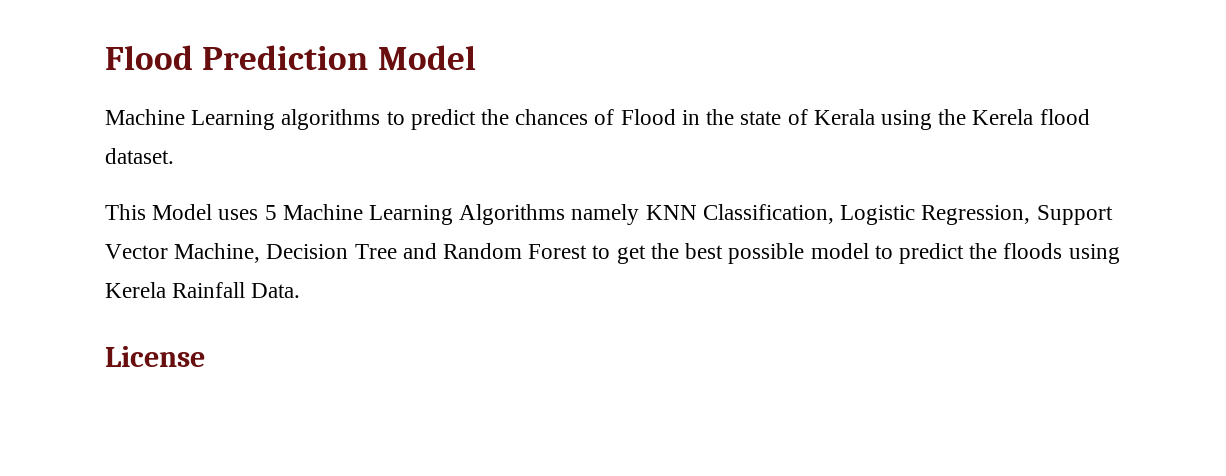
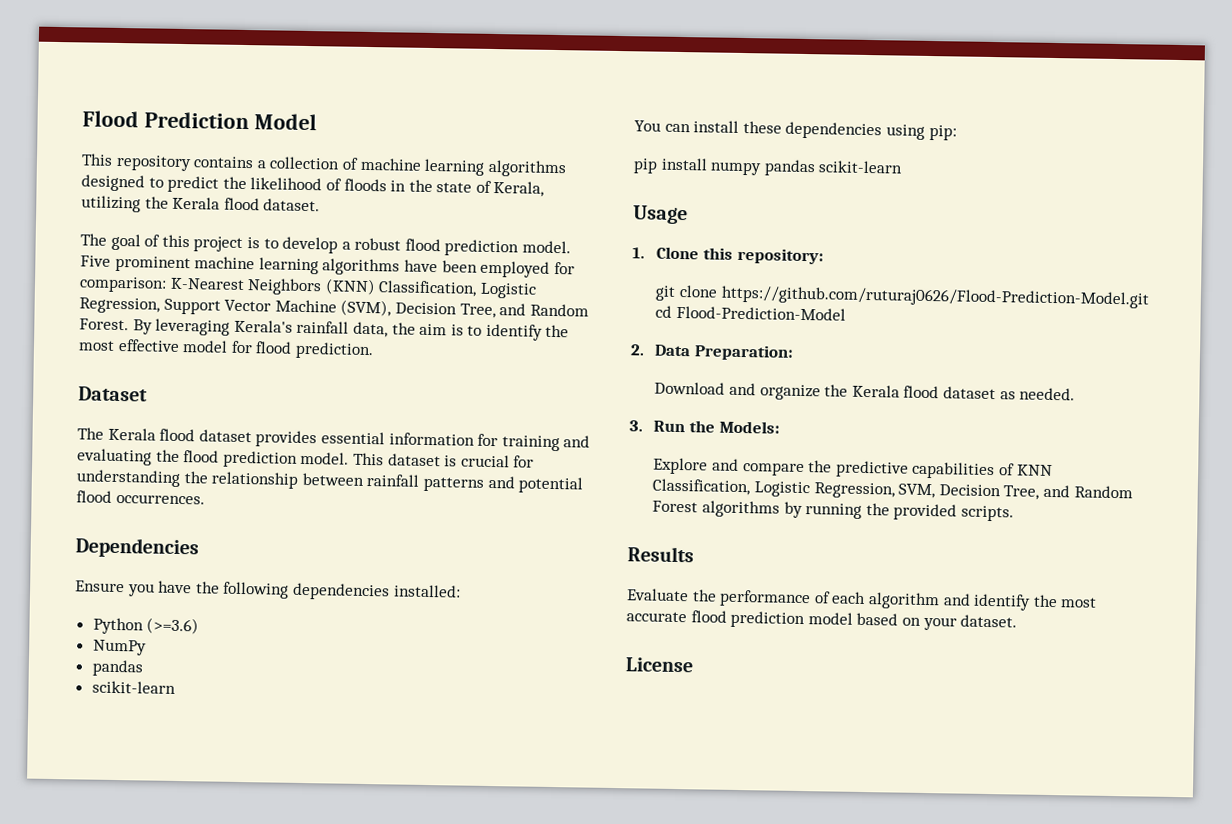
- Machine Learning algorithms to predict the chances of Flood in the state of Kerala using the Kerela flood dataset.
- This Model uses 5 Machine Learning Algorithms namely KNN Classification, Logistic Regression, Support Vector Machine, Decision Tree and Random Forest to get the best possible model to predict the floods using Kerela Rainfall Data.
+ This repository contains a collection of machine learning algorithms designed to predict the likelihood of floods in the state of Kerala, utilizing the Kerala flood dataset.
+ The goal of this project is to develop a robust flood prediction model. Five prominent machine learning algorithms have been employed for comparison: K-Nearest Neighbors (KNN) Classification, Logistic Regression, Support Vector Machine (SVM), Decision Tree, and Random Forest. By leveraging Kerala's rainfall data, the aim is to identify the most effective model for flood prediction.
+ Dataset
+ The Kerala flood dataset provides essential information for training and evaluating the flood prediction model. This dataset is crucial for understanding the relationship between rainfall patterns and potential flood occurrences.
+ Dependencies
+ Ensure you have the following dependencies installed:
+ Python (>=3.6)
+ NumPy
+ pandas
+ scikit-learn
+ You can install these dependencies using pip:
+ pip install numpy pandas scikit-learn
+ Usage
+ 1. Clone this repository:
+ git clone https://github.com/ruturaj0626/Flood-Prediction-Model.git cd Flood-Prediction-Model
+ 2. Data Preparation:
+ Download and organize the Kerala flood dataset as needed.
+ 3. Run the Models:
+ Explore and compare the predictive capabilities of KNN Classification, Logistic Regression, SVM, Decision Tree, and Random Forest algorithms by running the provided scripts.
+ Results
+ Evaluate the performance of each algorithm and identify the most accurate flood prediction model based on your dataset.

